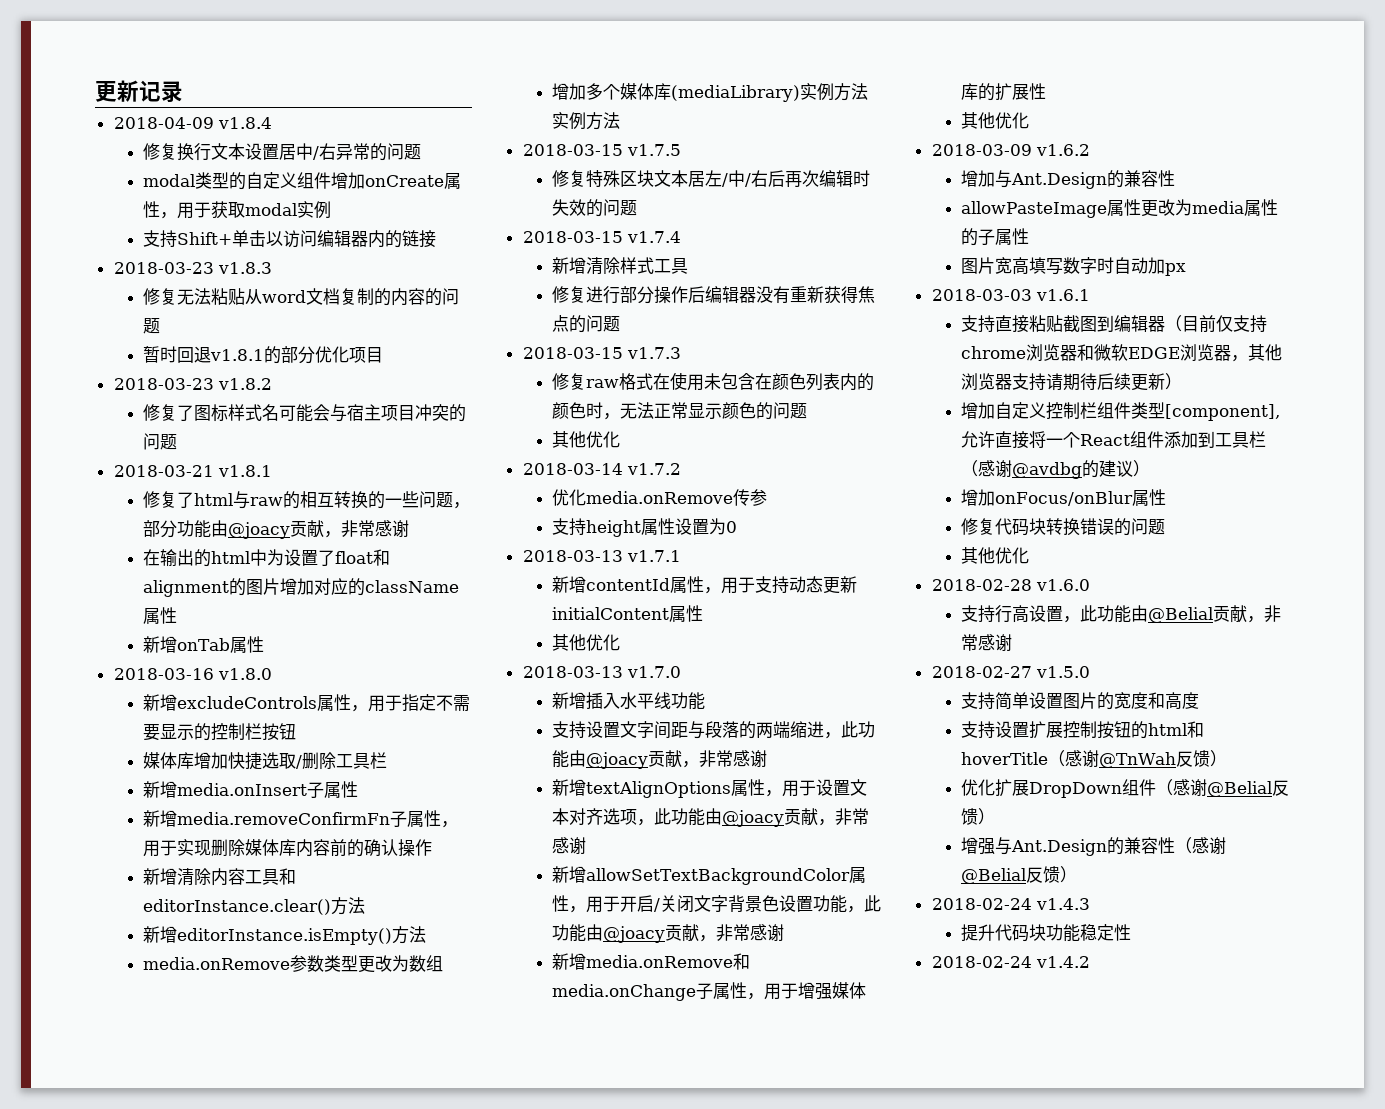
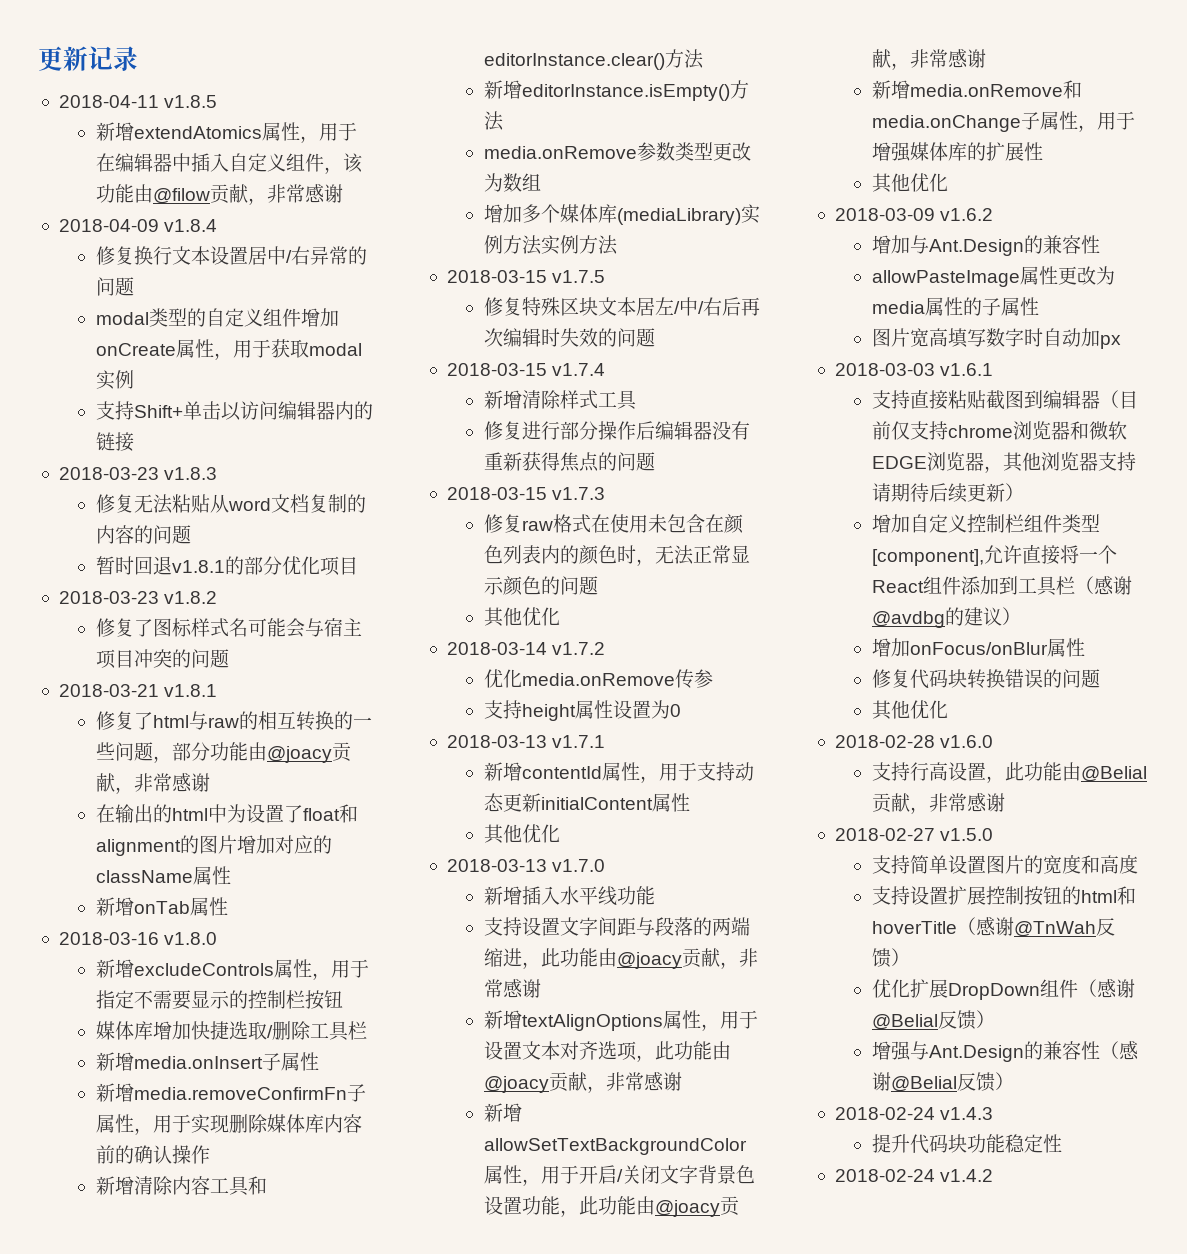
+ 2018-04-11 v1.8.5
+ 新增extendAtomics属性，用于在编辑器中插入自定义组件，该功能由@filow贡献，非常感谢

